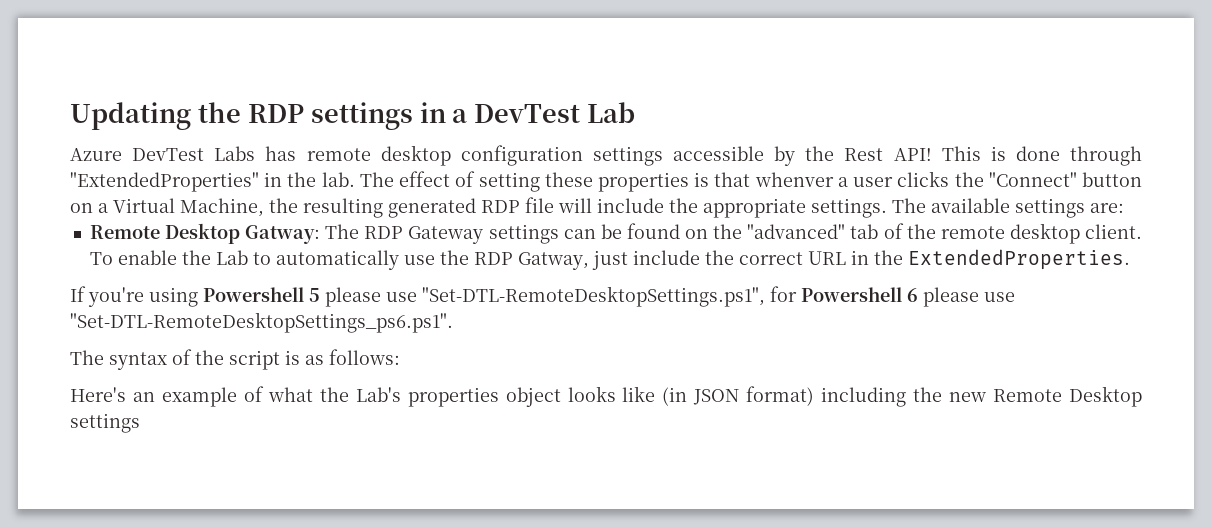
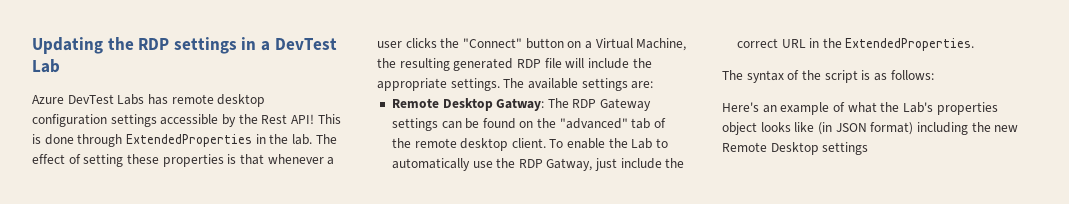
- This is done through "ExtendedProperties" in the lab.
+ This is done through ExtendedProperties in the lab.
- The effect of setting these properties is that whenver a user clicks the "Connect" button on a Virtual Machine, the resulting generated RDP file will include the appropriate settings.
+ The effect of setting these properties is that whenever a user clicks the "Connect" button on a Virtual Machine, the resulting generated RDP file will include the appropriate settings.
- If you're using Powershell 5 please use "Set-DTL-RemoteDesktopSettings.ps1", for Powershell 6 please use "Set-DTL-RemoteDesktopSettings_ps6.ps1".

